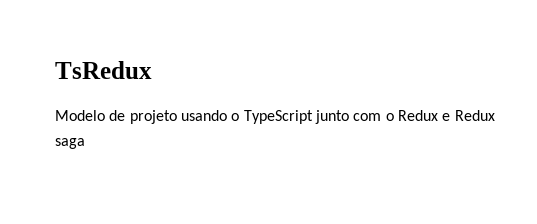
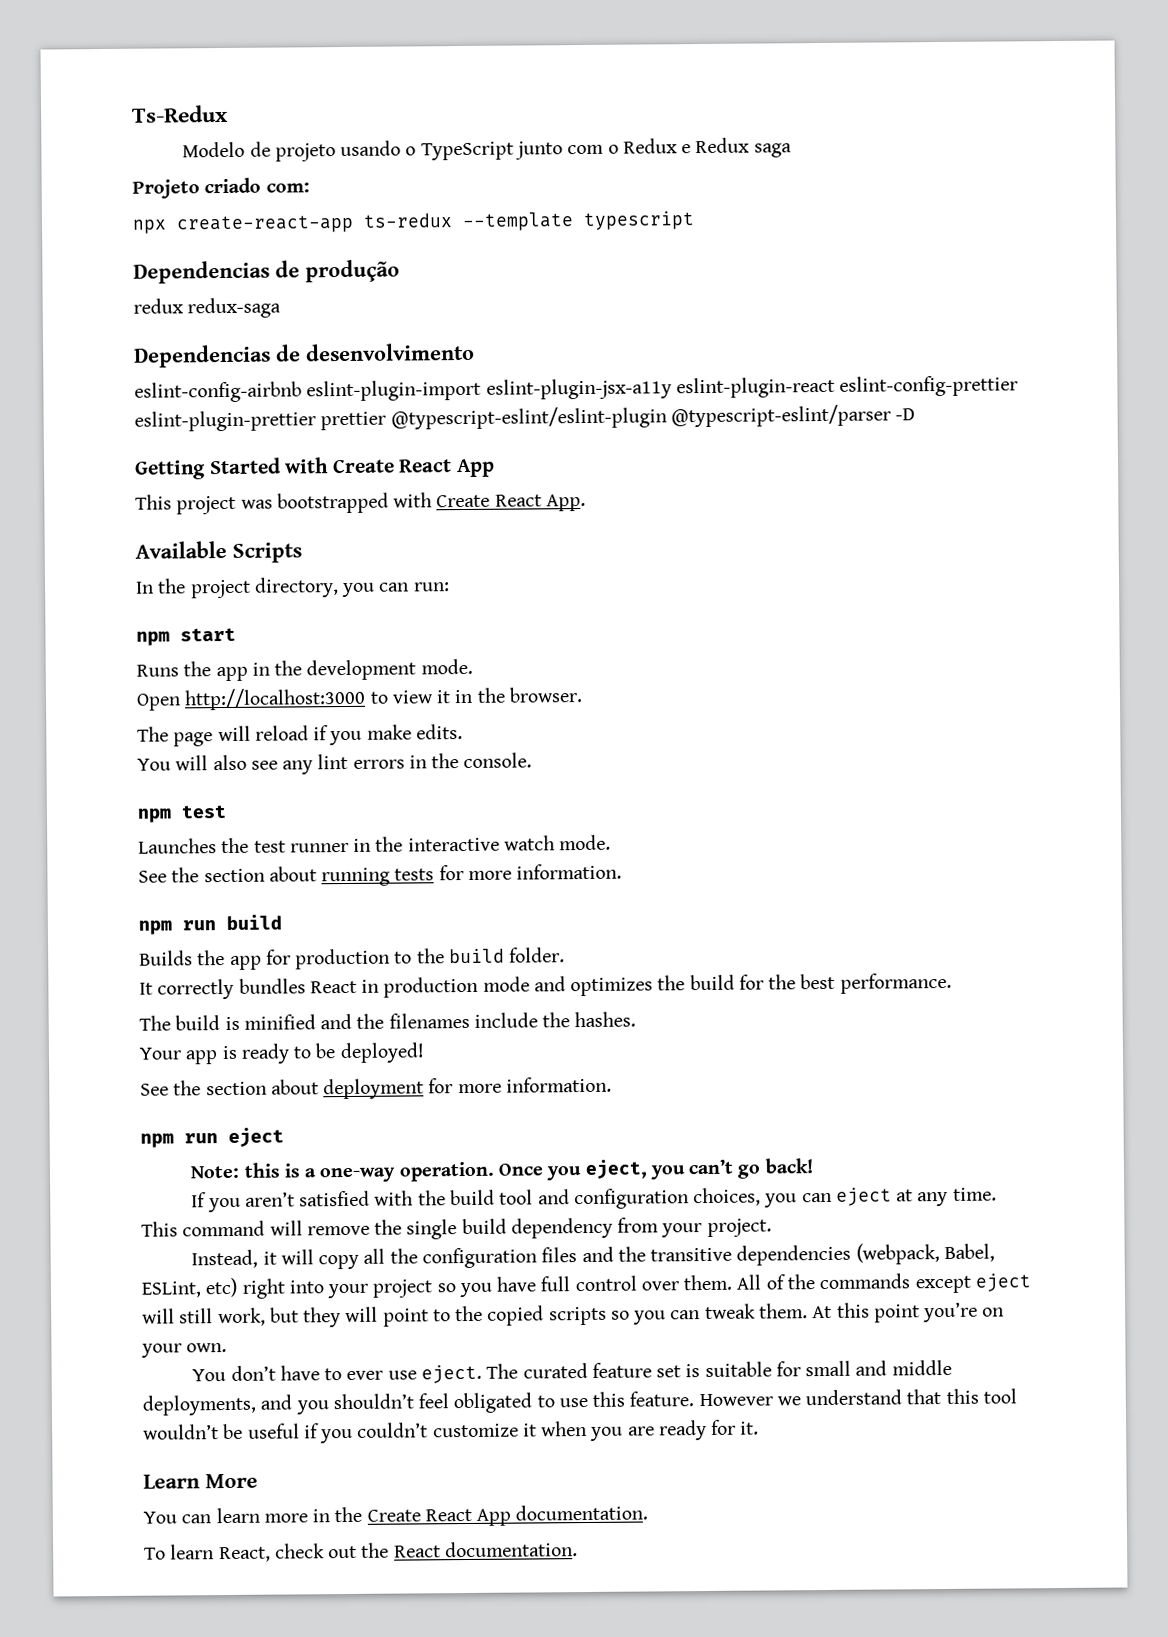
- TsRedux
+ Ts-Redux
+ Projeto criado com:
+ npx create-react-app ts-redux --template typescript
+ Dependencias de produção
+ redux redux-saga
+ Dependencias de desenvolvimento
+ eslint-config-airbnb eslint-plugin-import eslint-plugin-jsx-a11y eslint-plugin-react eslint-config-prettier eslint-plugin-prettier prettier @typescript-eslint/eslint-plugin @typescript-eslint/parser -D
+ Getting Started with Create React App
+ This project was bootstrapped with Create React App.
+ Available Scripts
+ In the project directory, you can run:
+ npm start
+ Runs the app in the development mode.
+ Open http://localhost:3000 to view it in the browser.
+ The page will reload if you make edits.
+ You will also see any lint errors in the console.
+ npm test
+ Launches the test runner in the interactive watch mode.
+ See the section about running tests for more information.
+ npm run build
+ Builds the app for production to the build folder.
+ It correctly bundles React in production mode and optimizes the build for the best performance.
+ The build is minified and the filenames include the hashes.
+ Your app is ready to be deployed!
+ See the section about deployment for more information.
+ npm run eject
+ Note: this is a one-way operation. Once you eject, you can’t go back!
+ If you aren’t satisfied with the build tool and configuration choices, you can eject at any time. This command will remove the single build dependency from your project.
+ Instead, it will copy all the configuration files and the transitive dependencies (webpack, Babel, ESLint, etc) right into your project so you have full control over them. All of the commands except eject will still work, but they will point to the copied scripts so you can tweak them. At this point you’re on your own.
+ You don’t have to ever use eject. The curated feature set is suitable for small and middle deployments, and you shouldn’t feel obligated to use this feature. However we understand that this tool wouldn’t be useful if you couldn’t customize it when you are ready for it.
+ Learn More
+ You can learn more in the Create React App documentation.
+ To learn React, check out the React documentation.

